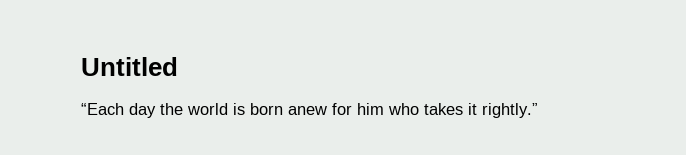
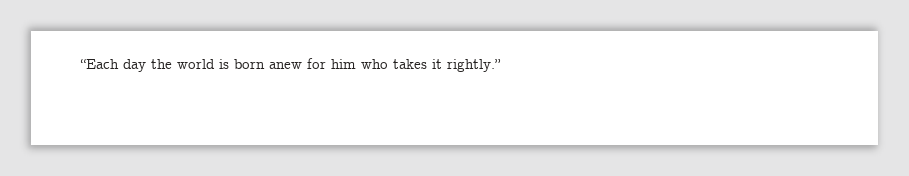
- Untitled

